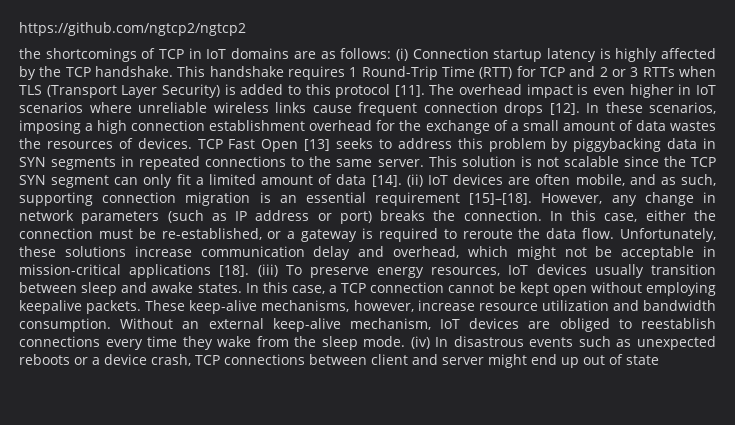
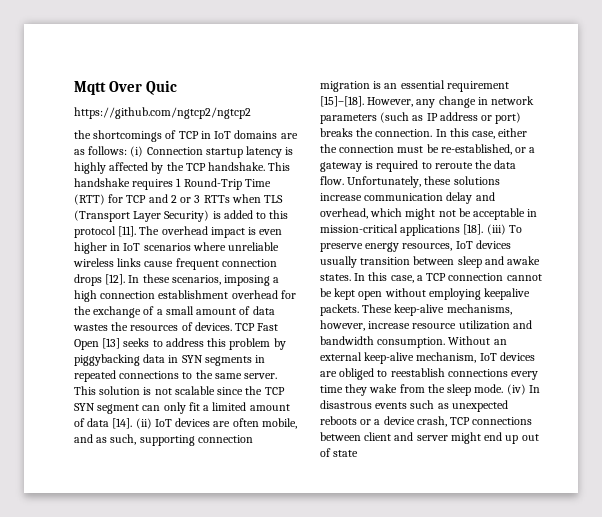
+ Mqtt Over Quic

